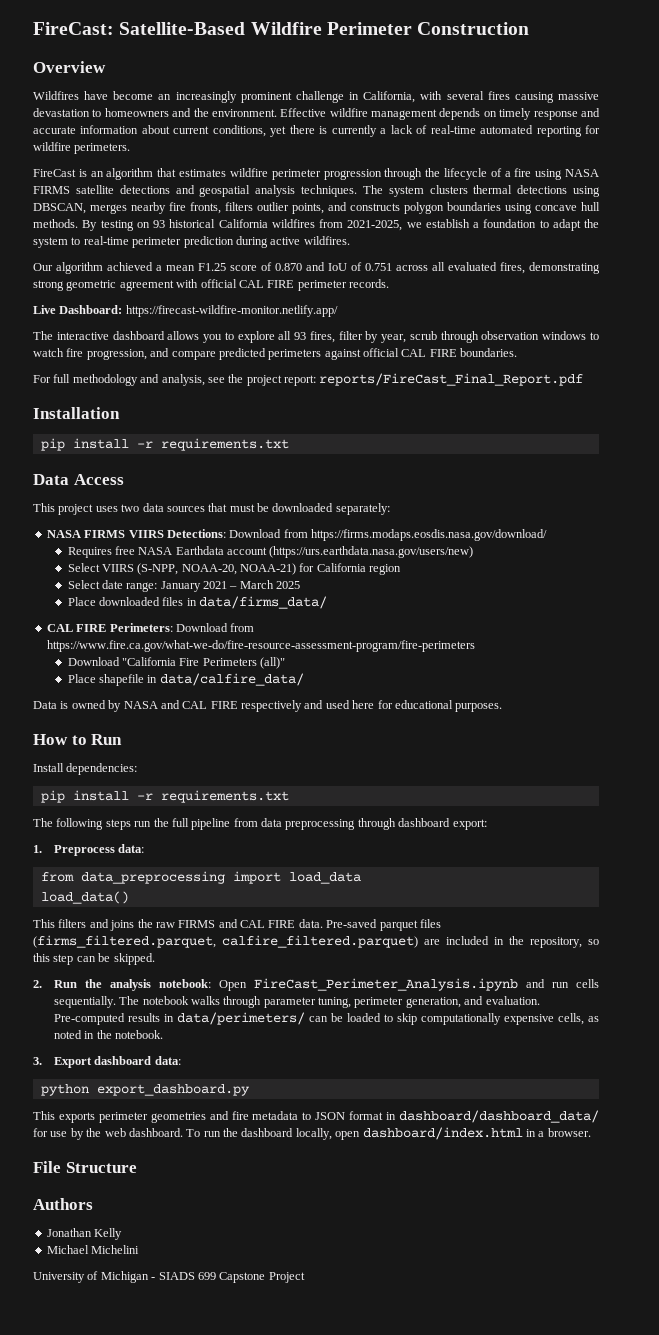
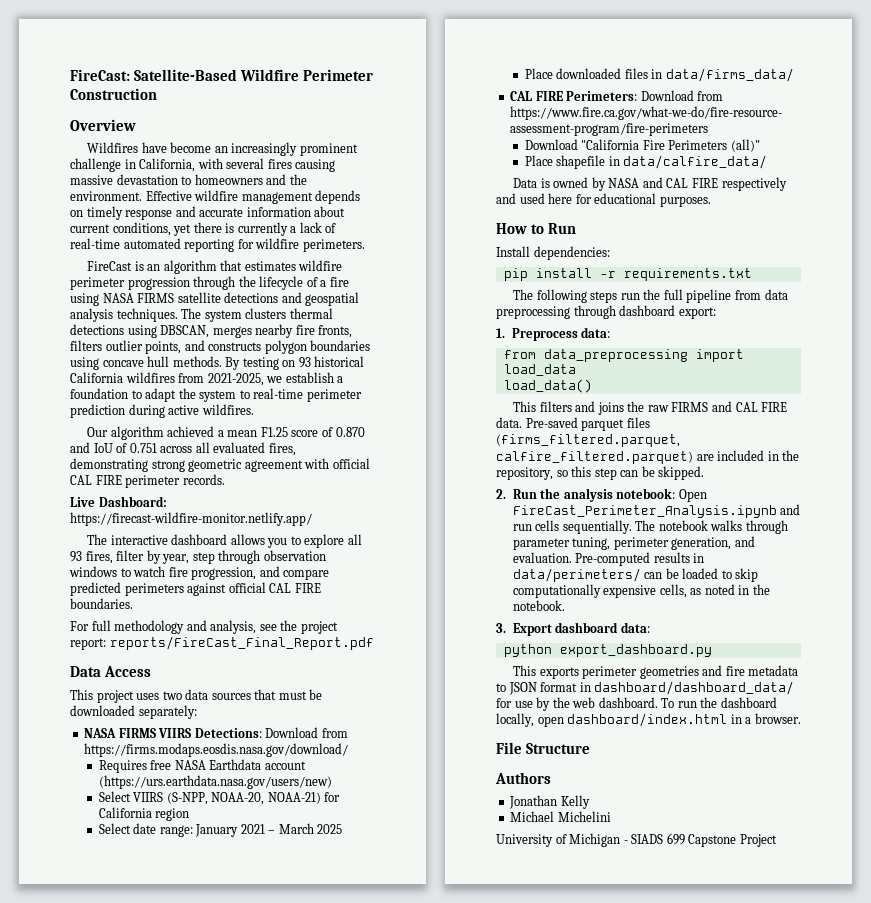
- The interactive dashboard allows you to explore all 93 fires, filter by year, scrub through observation windows to watch fire progression, and compare predicted perimeters against official CAL FIRE boundaries.
+ The interactive dashboard allows you to explore all 93 fires, filter by year, step through observation windows to watch fire progression, and compare predicted perimeters against official CAL FIRE boundaries.
- Installation
- pip install -r requirements.txt

